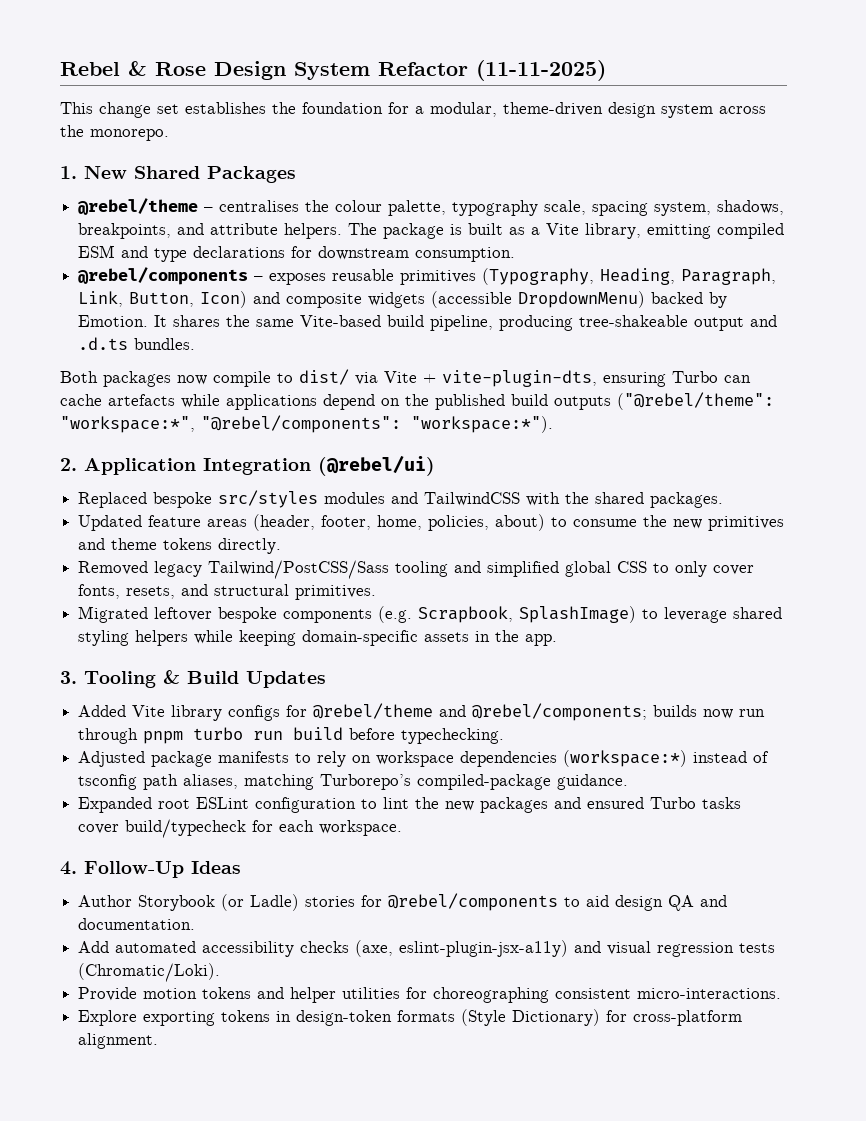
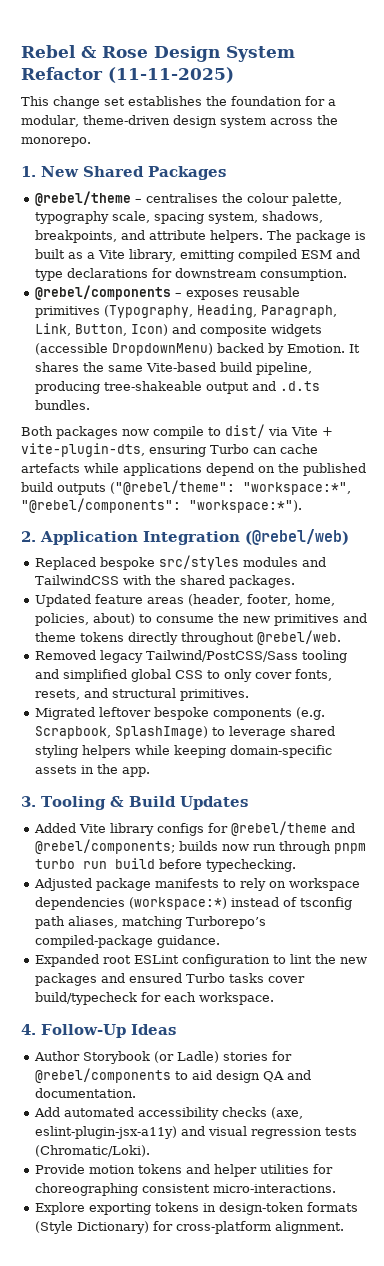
- 2. Application Integration (@rebel/ui)
+ 2. Application Integration (@rebel/web)
- Updated feature areas (header, footer, home, policies, about) to consume the new primitives and theme tokens directly.
+ Updated feature areas (header, footer, home, policies, about) to consume the new primitives and theme tokens directly throughout @rebel/web.

